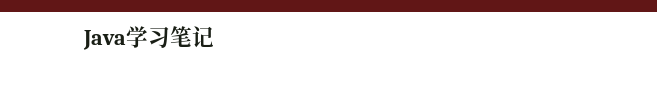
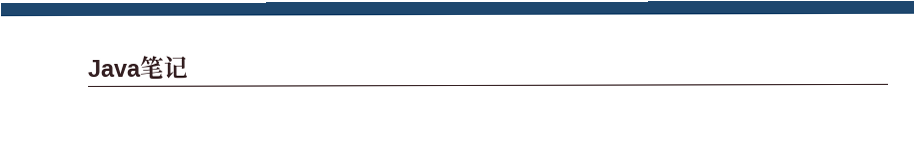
- Java学习笔记
+ Java笔记

